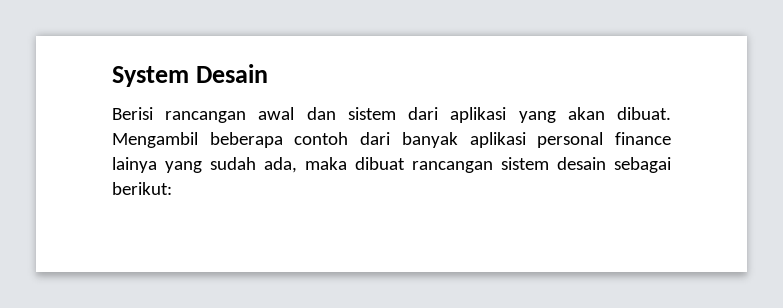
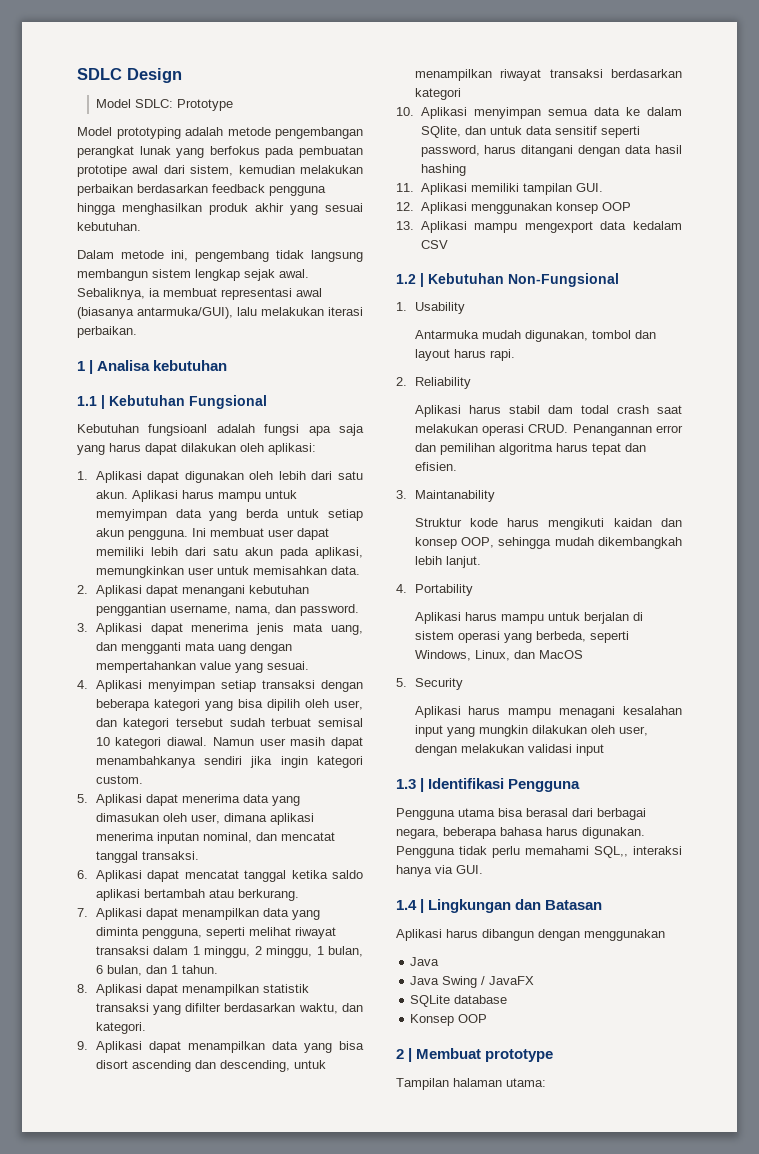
- System Desain
- Berisi rancangan awal dan sistem dari aplikasi yang akan dibuat. Mengambil beberapa contoh dari banyak aplikasi personal finance lainya yang sudah ada, maka dibuat rancangan sistem desain sebagai berikut:
+ SDLC Design
+ Model SDLC: Prototype
+ Model prototyping adalah metode pengembangan perangkat lunak yang berfokus pada pembuatan prototipe awal dari sistem, kemudian melakukan perbaikan berdasarkan feedback pengguna hingga menghasilkan produk akhir yang sesuai kebutuhan.
+ Dalam metode ini, pengembang tidak langsung membangun sistem lengkap sejak awal. Sebaliknya, ia membuat representasi awal (biasanya antarmuka/GUI), lalu melakukan iterasi perbaikan.
+ 1 | Analisa kebutuhan
+ 1.1 | Kebutuhan Fungsional
+ Kebutuhan fungsioanl adalah fungsi apa saja yang harus dapat dilakukan oleh aplikasi:
+ 1. Aplikasi dapat digunakan oleh lebih dari satu akun. Aplikasi harus mampu untuk memyimpan data yang berda untuk setiap akun pengguna. Ini membuat user dapat memiliki lebih dari satu akun pada aplikasi, memungkinkan user untuk memisahkan data.
+ 2. Aplikasi dapat menangani kebutuhan penggantian username, nama, dan password.
+ 3. Aplikasi dapat menerima jenis mata uang, dan mengganti mata uang dengan mempertahankan value yang sesuai.
+ 4. Aplikasi menyimpan setiap transaksi dengan beberapa kategori yang bisa dipilih oleh user, dan kategori tersebut sudah terbuat semisal 10 kategori diawal. Namun user masih dapat menambahkanya sendiri jika ingin kategori custom.
+ 5. Aplikasi dapat menerima data yang dimasukan oleh user, dimana aplikasi menerima inputan nominal, dan mencatat tanggal transaksi.
+ 6. Aplikasi dapat mencatat tanggal ketika saldo aplikasi bertambah atau berkurang.
+ 7. Aplikasi dapat menampilkan data yang diminta pengguna, seperti melihat riwayat transaksi dalam 1 minggu, 2 minggu, 1 bulan, 6 bulan, dan 1 tahun.
+ 8. Aplikasi dapat menampilkan statistik transaksi yang difilter berdasarkan waktu, dan kategori.
+ 9. Aplikasi dapat menampilkan data yang bisa disort ascending dan descending, untuk menampilkan riwayat transaksi berdasarkan kategori
+ 10. Aplikasi menyimpan semua data ke dalam SQlite, dan untuk data sensitif seperti password, harus ditangani dengan data hasil hashing
+ 11. Aplikasi memiliki tampilan GUI.
+ 12. Aplikasi menggunakan konsep OOP
+ 13. Aplikasi mampu mengexport data kedalam CSV
+ 1.2 | Kebutuhan Non-Fungsional
+ 1. Usability
+ Antarmuka mudah digunakan, tombol dan layout harus rapi.
+ 2. Reliability
+ Aplikasi harus stabil dam todal crash saat melakukan operasi CRUD. Penangannan error dan pemilihan algoritma harus tepat dan efisien.
+ 3. Maintanability
+ Struktur kode harus mengikuti kaidan dan konsep OOP, sehingga mudah dikembangkah lebih lanjut.
+ 4. Portability
+ Aplikasi harus mampu untuk berjalan di sistem operasi yang berbeda, seperti Windows, Linux, dan MacOS
+ 5. Security
+ Aplikasi harus mampu menagani kesalahan input yang mungkin dilakukan oleh user, dengan melakukan validasi input
+ 1.3 | Identifikasi Pengguna
+ Pengguna utama bisa berasal dari berbagai negara, beberapa bahasa harus digunakan. Pengguna tidak perlu memahami SQL,, interaksi hanya via GUI.
+ 1.4 | Lingkungan dan Batasan
+ Aplikasi harus dibangun dengan menggunakan
+ Java
+ Java Swing / JavaFX
+ SQLite database
+ Konsep OOP
+ 2 | Membuat prototype
+ Tampilan halaman utama:

